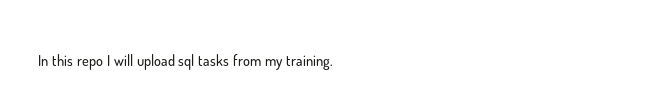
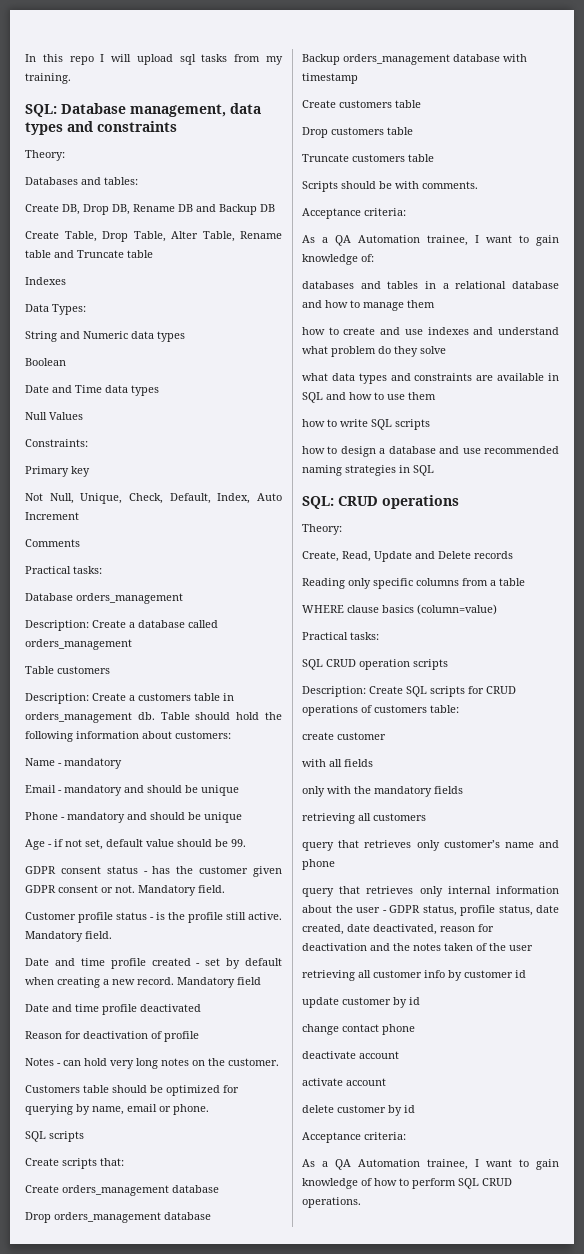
+ SQL: Database management, data types and constraints
+ Theory:
+ Databases and tables:
+ Create DB, Drop DB, Rename DB and Backup DB
+ Create Table, Drop Table, Alter Table, Rename table and Truncate table
+ Indexes
+ Data Types:
+ String and Numeric data types
+ Boolean
+ Date and Time data types
+ Null Values
+ Constraints:
+ Primary key
+ Not Null, Unique, Check, Default, Index, Auto Increment
+ Comments
+ Practical tasks:
+ Database orders_management
+ Description: Create a database called orders_management
+ Table customers
+ Description: Create a customers table in orders_management db. Table should hold the following information about customers:
+ Name - mandatory
+ Email - mandatory and should be unique
+ Phone - mandatory and should be unique
+ Age - if not set, default value should be 99.
+ GDPR consent status - has the customer given GDPR consent or not. Mandatory field.
+ Customer profile status - is the profile still active. Mandatory field.
+ Date and time profile created - set by default when creating a new record. Mandatory field
+ Date and time profile deactivated
+ Reason for deactivation of profile
+ Notes - can hold very long notes on the customer.
+ Customers table should be optimized for querying by name, email or phone.
+ SQL scripts
+ Create scripts that:
+ Create orders_management database
+ Drop orders_management database
+ Backup orders_management database with timestamp
+ Create customers table
+ Drop customers table
+ Truncate customers table
+ Scripts should be with comments.
+ Acceptance criteria:
+ As a QA Automation trainee, I want to gain knowledge of:
+ databases and tables in a relational database and how to manage them
+ how to create and use indexes and understand what problem do they solve
+ what data types and constraints are available in SQL and how to use them
+ how to write SQL scripts
+ how to design a database and use recommended naming strategies in SQL
+ SQL: CRUD operations
+ Theory:
+ Create, Read, Update and Delete records
+ Reading only specific columns from a table
+ WHERE clause basics (column=value)
+ Practical tasks:
+ SQL CRUD operation scripts
+ Description: Create SQL scripts for CRUD operations of customers table:
+ create customer
+ with all fields
+ only with the mandatory fields
+ retrieving all customers
+ query that retrieves only customer’s name and phone
+ query that retrieves only internal information about the user - GDPR status, profile status, date created, date deactivated, reason for deactivation and the notes taken of the user
+ retrieving all customer info by customer id
+ update customer by id
+ change contact phone
+ deactivate account
+ activate account
+ delete customer by id
+ Acceptance criteria:
+ As a QA Automation trainee, I want to gain knowledge of how to perform SQL CRUD operations.

